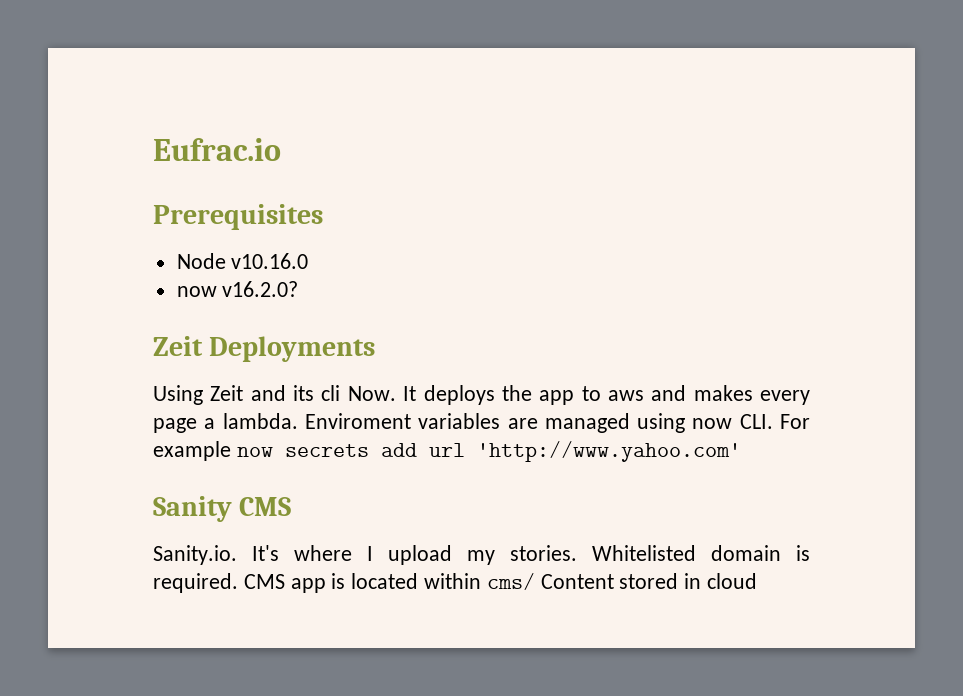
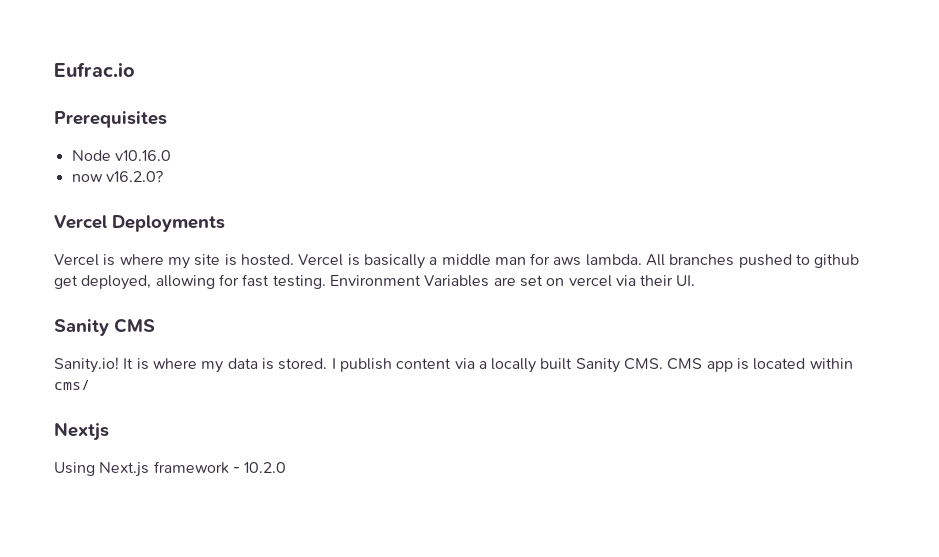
- Zeit Deployments
+ Vercel Deployments
- Using Zeit and its cli Now. It deploys the app to aws and makes every page a lambda. Enviroment variables are managed using now CLI. For example now secrets add url 'http://www.yahoo.com'
+ Vercel is where my site is hosted. Vercel is basically a middle man for aws lambda. All branches pushed to github get deployed, allowing for fast testing. Environment Variables are set on vercel via their UI.
  Sanity CMS
- Sanity.io. It's where I upload my stories. Whitelisted domain is required. CMS app is located within cms/ Content stored in cloud
+ Sanity.io! It is where my data is stored. I publish content via a locally built Sanity CMS. CMS app is located within cms/
+ Nextjs
+ Using Next.js framework - 10.2.0

